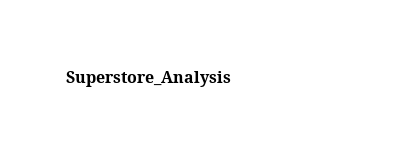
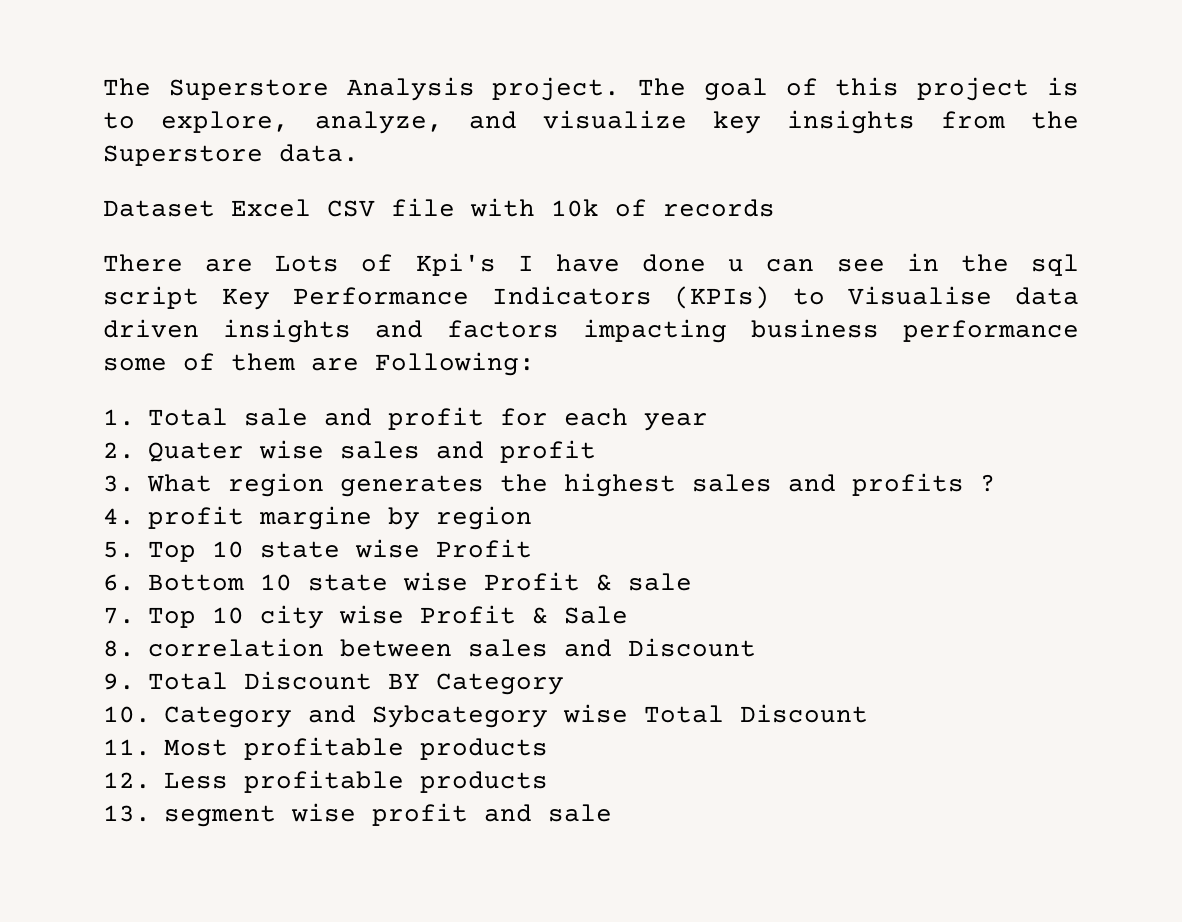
- Superstore_Analysis
+ The Superstore Analysis project. The goal of this project is to explore, analyze, and visualize key insights from the Superstore data.
+ Dataset Excel CSV file with 10k of records
+ There are Lots of Kpi's I have done u can see in the sql script Key Performance Indicators (KPIs) to Visualise data driven insights and factors impacting business performance some of them are Following:
+ 1. Total sale and profit for each year
+ 2. Quater wise sales and profit
+ 3. What region generates the highest sales and profits ?
+ 4. profit margine by region
+ 5. Top 10 state wise Profit
+ 6. Bottom 10 state wise Profit & sale
+ 7. Top 10 city wise Profit & Sale
+ 8. correlation between sales and Discount
+ 9. Total Discount BY Category
+ 10. Category and Sybcategory wise Total Discount
+ 11. Most profitable products
+ 12. Less profitable products
+ 13. segment wise profit and sale

